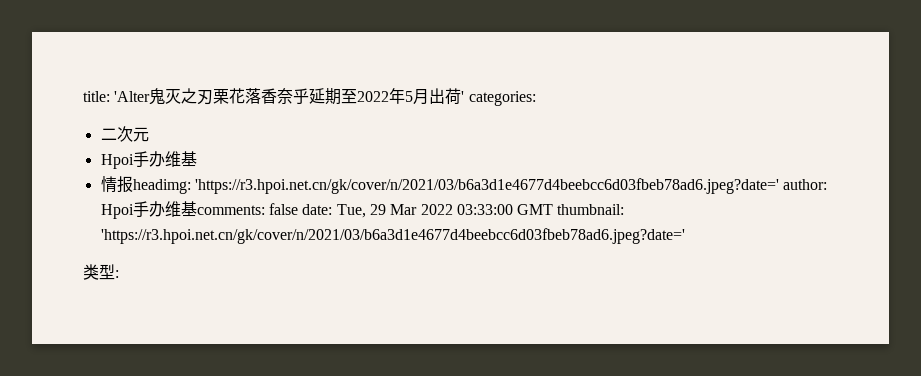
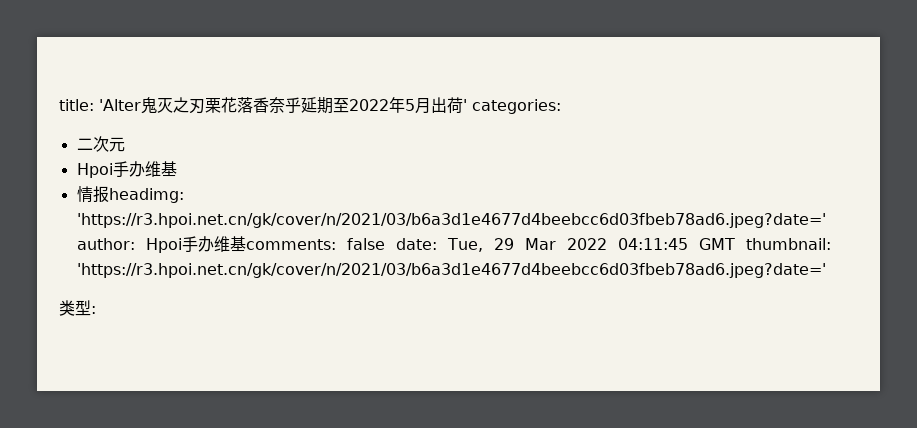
- 情报headimg: 'https://r3.hpoi.net.cn/gk/cover/n/2021/03/b6a3d1e4677d4beebcc6d03fbeb78ad6.jpeg?date=' author: Hpoi手办维基comments: false date: Tue, 29 Mar 2022 03:33:00 GMT thumbnail: 'https://r3.hpoi.net.cn/gk/cover/n/2021/03/b6a3d1e4677d4beebcc6d03fbeb78ad6.jpeg?date='
+ 情报headimg: 'https://r3.hpoi.net.cn/gk/cover/n/2021/03/b6a3d1e4677d4beebcc6d03fbeb78ad6.jpeg?date=' author: Hpoi手办维基comments: false date: Tue, 29 Mar 2022 04:11:45 GMT thumbnail: 'https://r3.hpoi.net.cn/gk/cover/n/2021/03/b6a3d1e4677d4beebcc6d03fbeb78ad6.jpeg?date='

